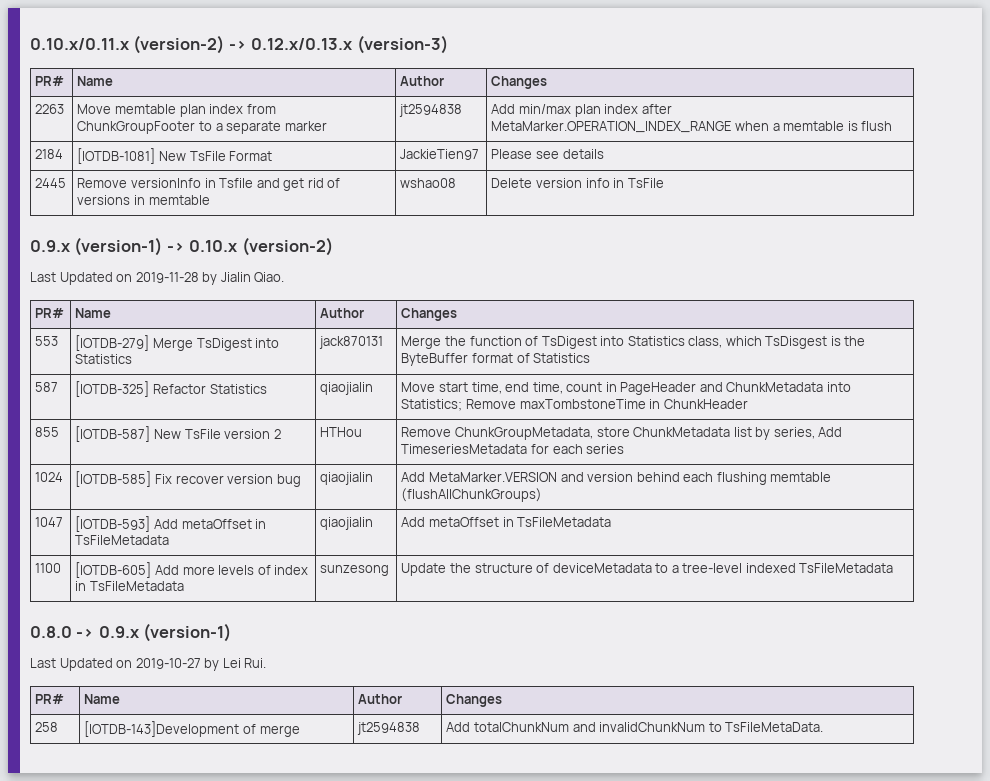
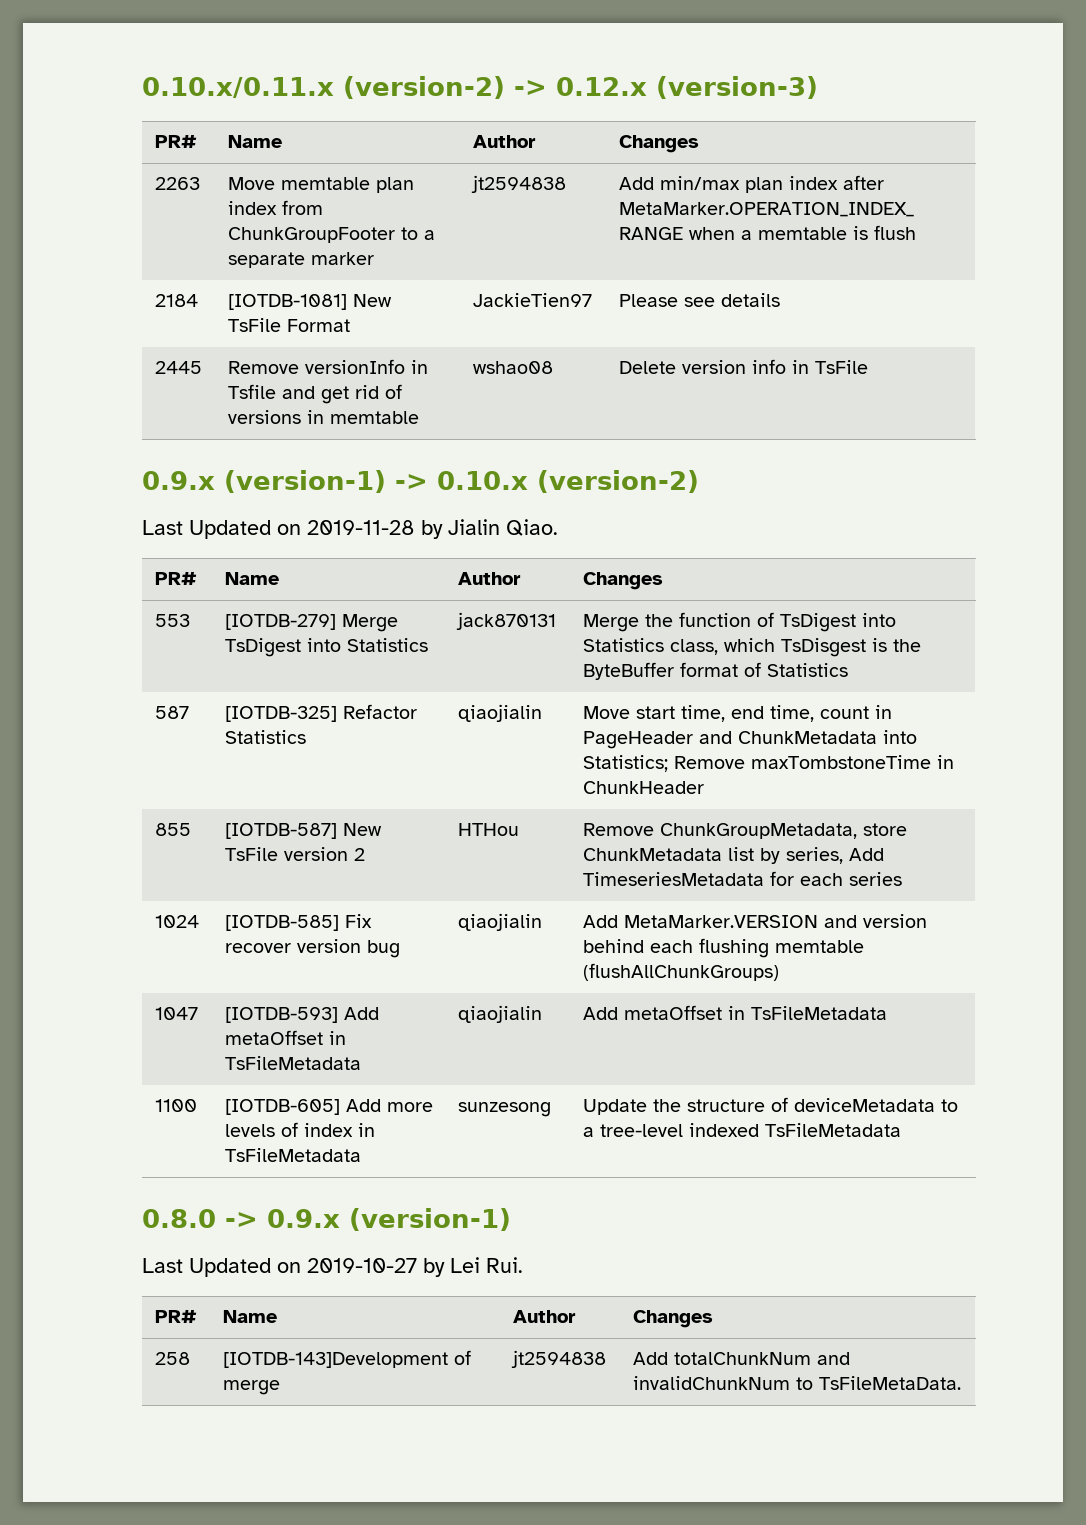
- 0.10.x/0.11.x (version-2) -> 0.12.x/0.13.x (version-3)
+ 0.10.x/0.11.x (version-2) -> 0.12.x (version-3)

